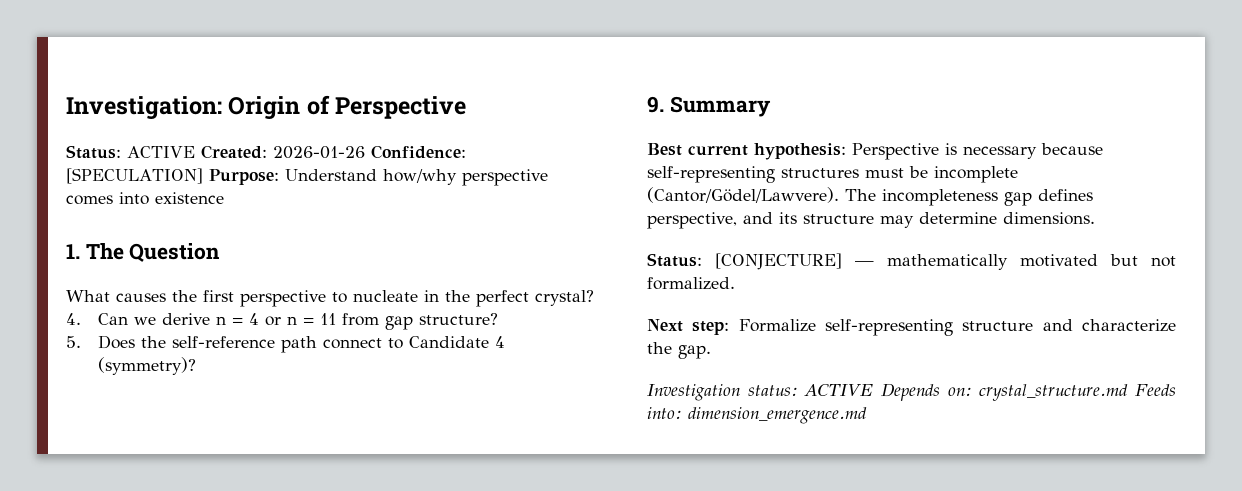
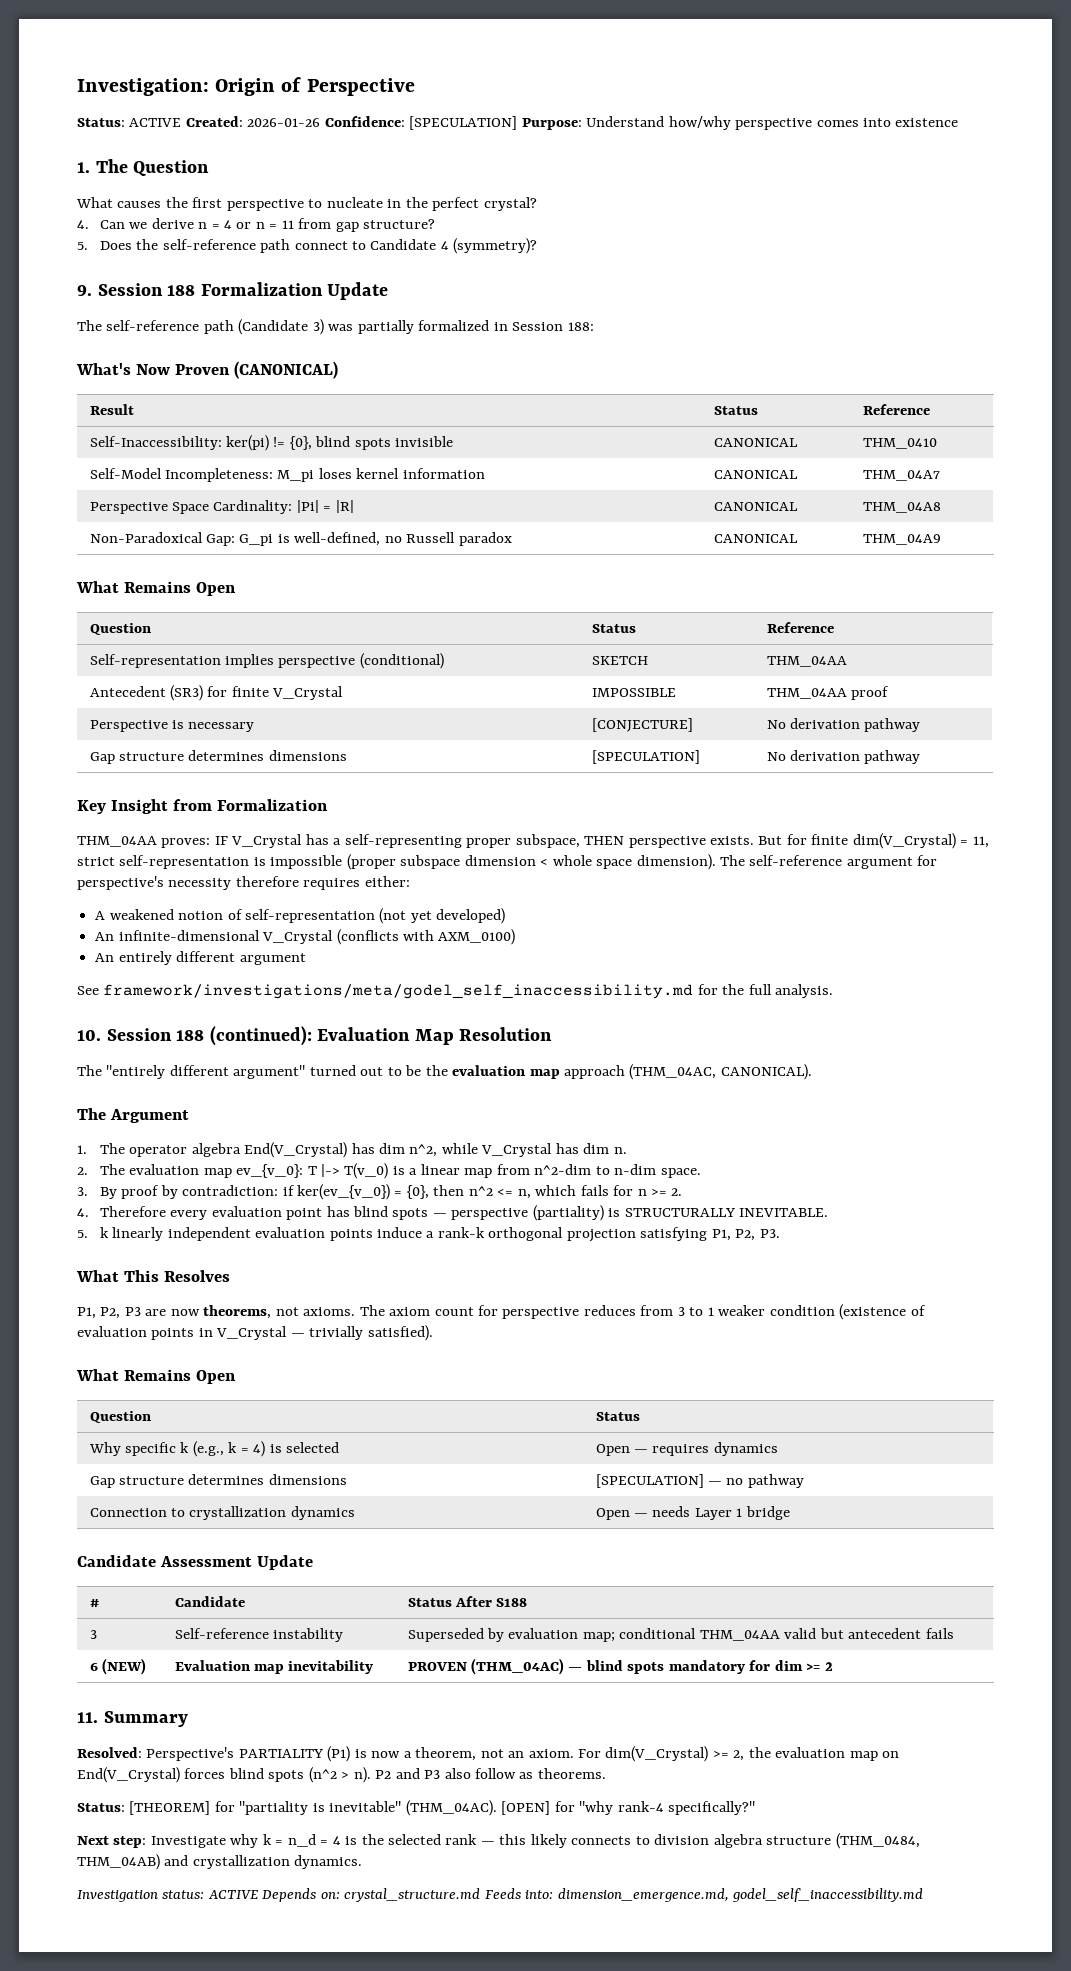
- 9. Summary
- Best current hypothesis: Perspective is necessary because self-representing structures must be incomplete (Cantor/Gödel/Lawvere). The incompleteness gap defines perspective, and its structure may determine dimensions.
- Status: [CONJECTURE] — mathematically motivated but not formalized.
- Next step: Formalize self-representing structure and characterize the gap.
+ 9. Session 188 Formalization Update
+ The self-reference path (Candidate 3) was partially formalized in Session 188:
+ What's Now Proven (CANONICAL)
+ Result | Status | Reference
+ Self-Inaccessibility: ker(pi) != {0}, blind spots invisible | CANONICAL | THM_0410
+ Self-Model Incompleteness: M_pi loses kernel information | CANONICAL | THM_04A7
+ Perspective Space Cardinality: |Pi| = |R| | CANONICAL | THM_04A8
+ Non-Paradoxical Gap: G_pi is well-defined, no Russell paradox | CANONICAL | THM_04A9
+ What Remains Open
+ Question | Status | Reference
+ Self-representation implies perspective (conditional) | SKETCH | THM_04AA
+ Antecedent (SR3) for finite V_Crystal | IMPOSSIBLE | THM_04AA proof
+ Perspective is necessary | [CONJECTURE] | No derivation pathway
+ Gap structure determines dimensions | [SPECULATION] | No derivation pathway
+ Key Insight from Formalization
+ THM_04AA proves: IF V_Crystal has a self-representing proper subspace, THEN perspective exists. But for finite dim(V_Crystal) = 11, strict self-representation is impossible (proper subspace dimension < whole space dimension). The self-reference argument for perspective's necessity therefore requires either:
+ A weakened notion of self-representation (not yet developed)
+ An infinite-dimensional V_Crystal (conflicts with AXM_0100)
+ An entirely different argument
+ See framework/investigations/meta/godel_self_inaccessibility.md for the full analysis.
+ 10. Session 188 (continued): Evaluation Map Resolution
+ The "entirely different argument" turned out to be the evaluation map approach (THM_04AC, CANONICAL).
+ The Argument
+ 1. The operator algebra End(V_Crystal) has dim n^2, while V_Crystal has dim n.
+ 2. The evaluation map ev_{v_0}: T |-> T(v_0) is a linear map from n^2-dim to n-dim space.
+ 3. By proof by contradiction: if ker(ev_{v_0}) = {0}, then n^2 <= n, which fails for n >= 2.
+ 4. Therefore every evaluation point has blind spots — perspective (partiality) is STRUCTURALLY INEVITABLE.
+ 5. k linearly independent evaluation points induce a rank-k orthogonal projection satisfying P1, P2, P3.
+ What This Resolves
+ P1, P2, P3 are now theorems, not axioms. The axiom count for perspective reduces from 3 to 1 weaker condition (existence of evaluation points in V_Crystal — trivially satisfied).
+ What Remains Open
+ Question | Status
+ Why specific k (e.g., k = 4) is selected | Open — requires dynamics
+ Gap structure determines dimensions | [SPECULATION] — no pathway
+ Connection to crystallization dynamics | Open — needs Layer 1 bridge
+ Candidate Assessment Update
+ # | Candidate | Status After S188
+ 3 | Self-reference instability | Superseded by evaluation map; conditional THM_04AA valid but antecedent fails
+ 6 (NEW) | Evaluation map inevitability | PROVEN (THM_04AC) — blind spots mandatory for dim >= 2
+ 11. Summary
+ Resolved: Perspective's PARTIALITY (P1) is now a theorem, not an axiom. For dim(V_Crystal) >= 2, the evaluation map on End(V_Crystal) forces blind spots (n^2 > n). P2 and P3 also follow as theorems.
+ Status: [THEOREM] for "partiality is inevitable" (THM_04AC). [OPEN] for "why rank-4 specifically?"
+ Next step: Investigate why k = n_d = 4 is the selected rank — this likely connects to division algebra structure (THM_0484, THM_04AB) and crystallization dynamics.
- Investigation status: ACTIVE Depends on: crystal_structure.md Feeds into: dimension_emergence.md
+ Investigation status: ACTIVE Depends on: crystal_structure.md Feeds into: dimension_emergence.md, godel_self_inaccessibility.md

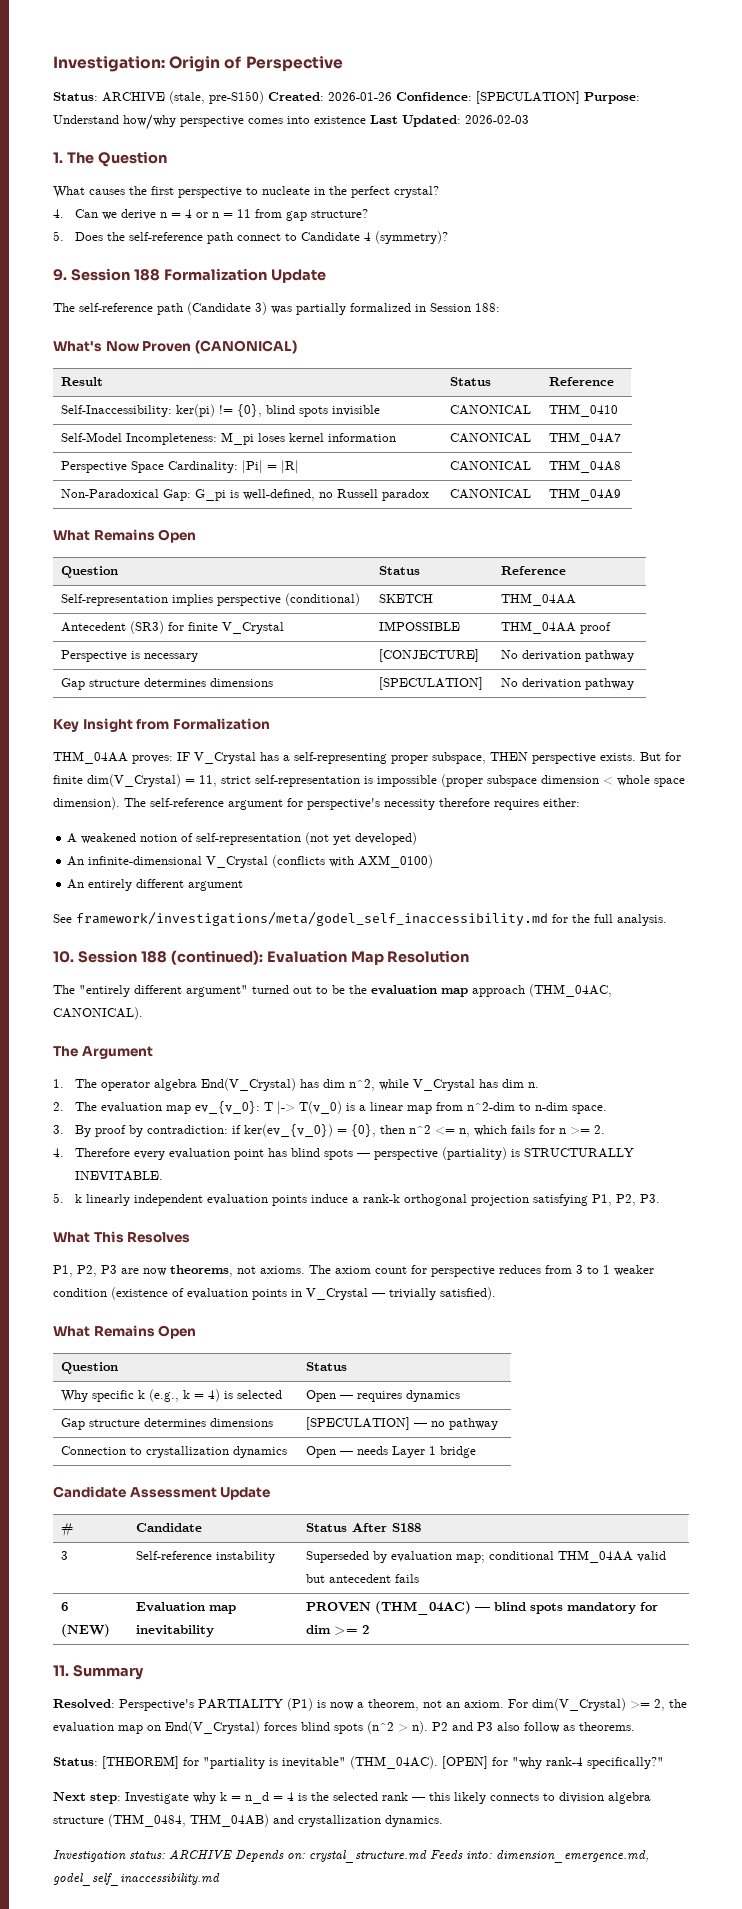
- Status: ACTIVE Created: 2026-01-26 Confidence: [SPECULATION] Purpose: Understand how/why perspective comes into existence
+ Status: ARCHIVE (stale, pre-S150) Created: 2026-01-26 Confidence: [SPECULATION] Purpose: Understand how/why perspective comes into existence Last Updated: 2026-02-03
- Investigation status: ACTIVE Depends on: crystal_structure.md Feeds into: dimension_emergence.md, godel_self_inaccessibility.md
+ Investigation status: ARCHIVE Depends on: crystal_structure.md Feeds into: dimension_emergence.md, godel_self_inaccessibility.md

